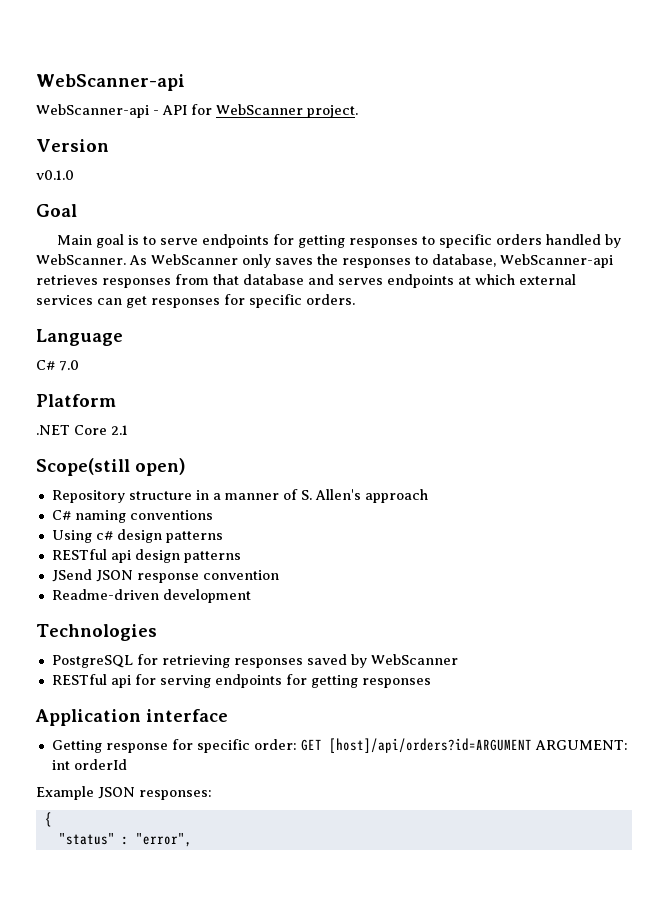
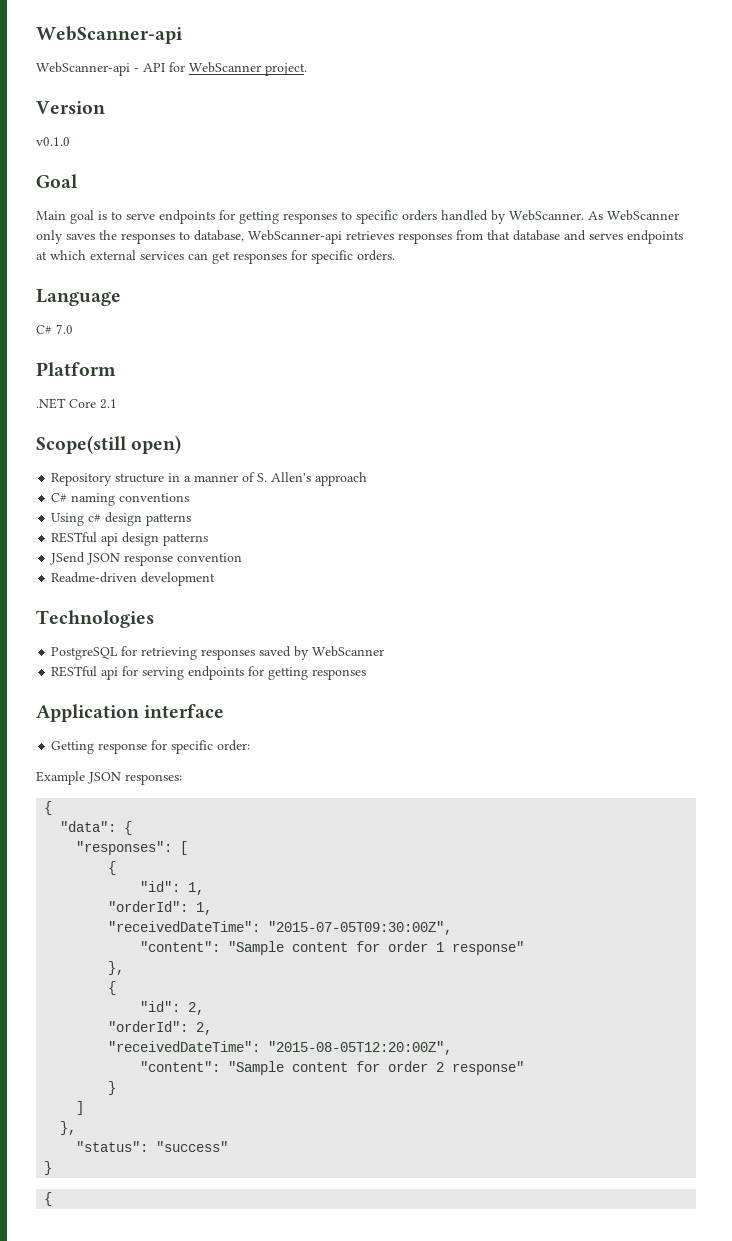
- Getting response for specific order: GET [host]/api/orders?id=ARGUMENT ARGUMENT: int orderId
+ Getting response for specific order:
- "status" : "error",
+ "data": {
+ "responses": [
+ {
+ "id": 1,
+ "orderId": 1,
+ "receivedDateTime": "2015-07-05T09:30:00Z",
+ "content": "Sample content for order 1 response"
+ },
+ {
+ "id": 2,
+ "orderId": 2,
+ "receivedDateTime": "2015-08-05T12:20:00Z",
+ "content": "Sample content for order 2 response"
+ }
+ ]
+ },
+ "status": "success"
+ }
+ {

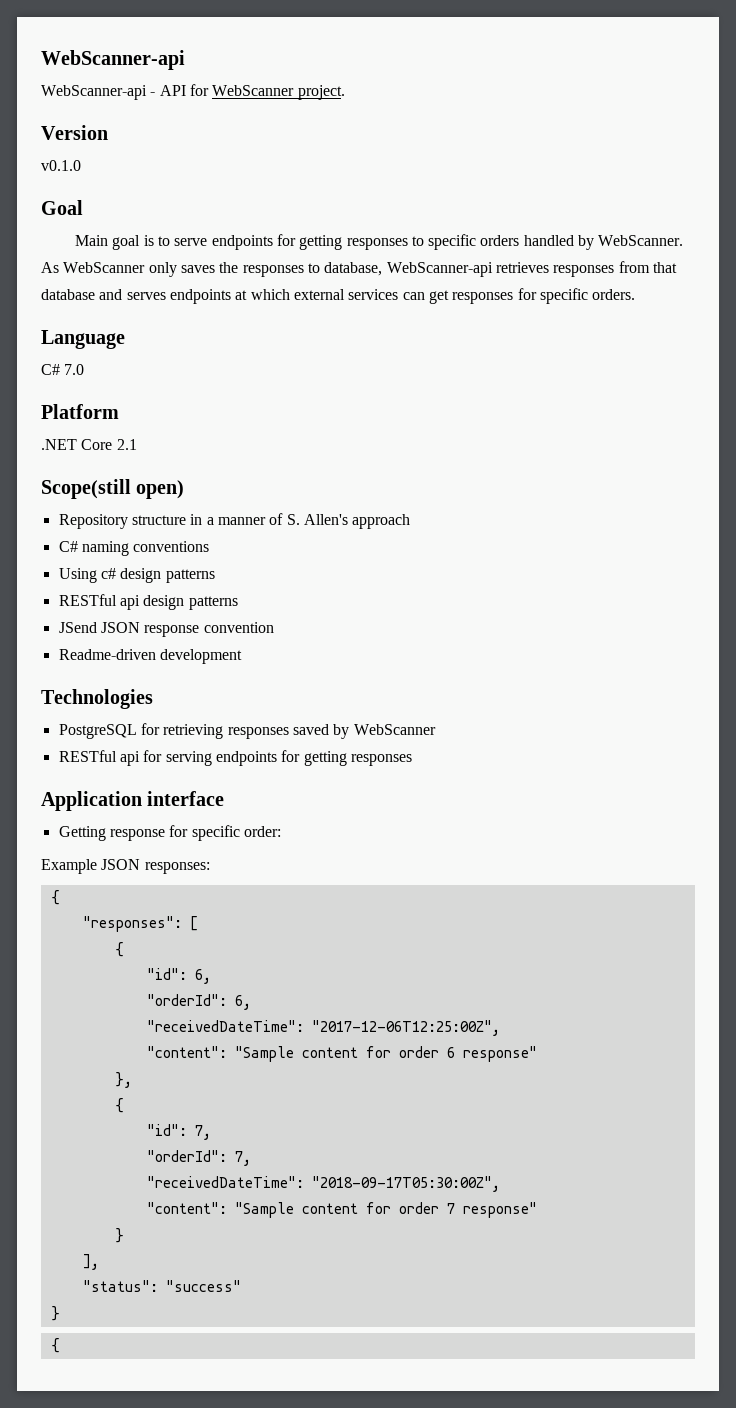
- "data": {
- "id": 1,
- "orderId": 1,
- "receivedDateTime": "2015-07-05T09:30:00Z",
- "content": "Sample content for order 1 response"
+ "id": 6,
+ "orderId": 6,
+ "receivedDateTime": "2017-12-06T12:25:00Z",
+ "content": "Sample content for order 6 response"
- "id": 2,
- "orderId": 2,
- "receivedDateTime": "2015-08-05T12:20:00Z",
- "content": "Sample content for order 2 response"
+ "id": 7,
+ "orderId": 7,
+ "receivedDateTime": "2018-09-17T05:30:00Z",
+ "content": "Sample content for order 7 response"
- ]
- },
+ ],

